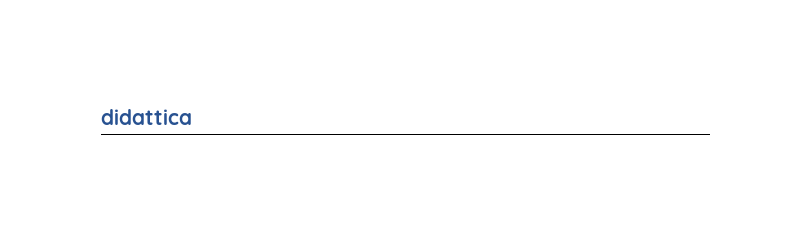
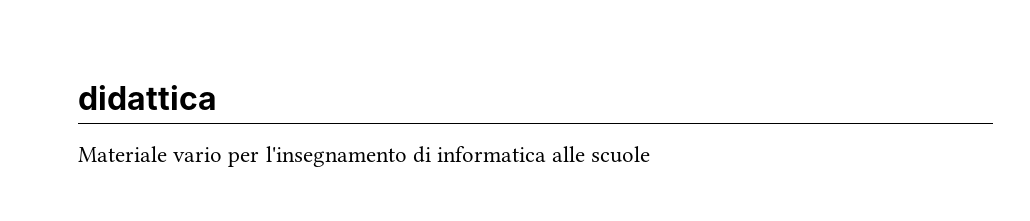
+ Materiale vario per l'insegnamento di informatica alle scuole

